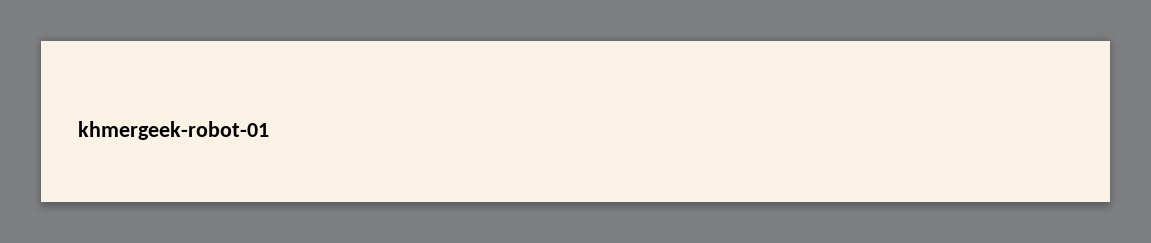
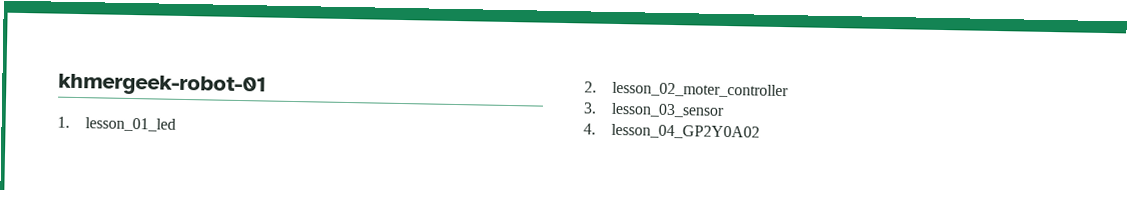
+ 1. lesson_01_led
+ 2. lesson_02_moter_controller
+ 3. lesson_03_sensor
+ 4. lesson_04_GP2Y0A02

